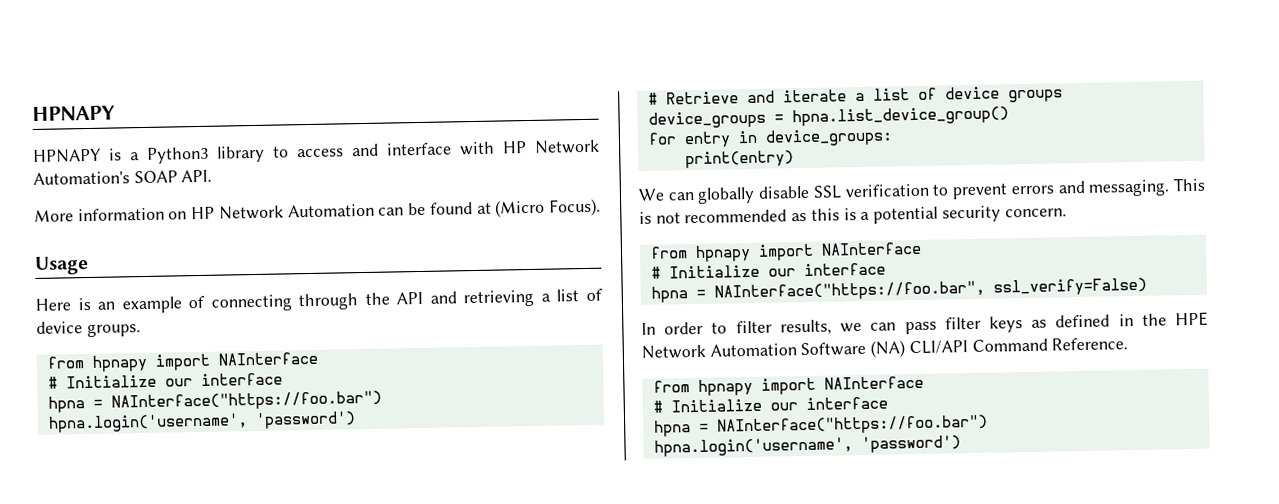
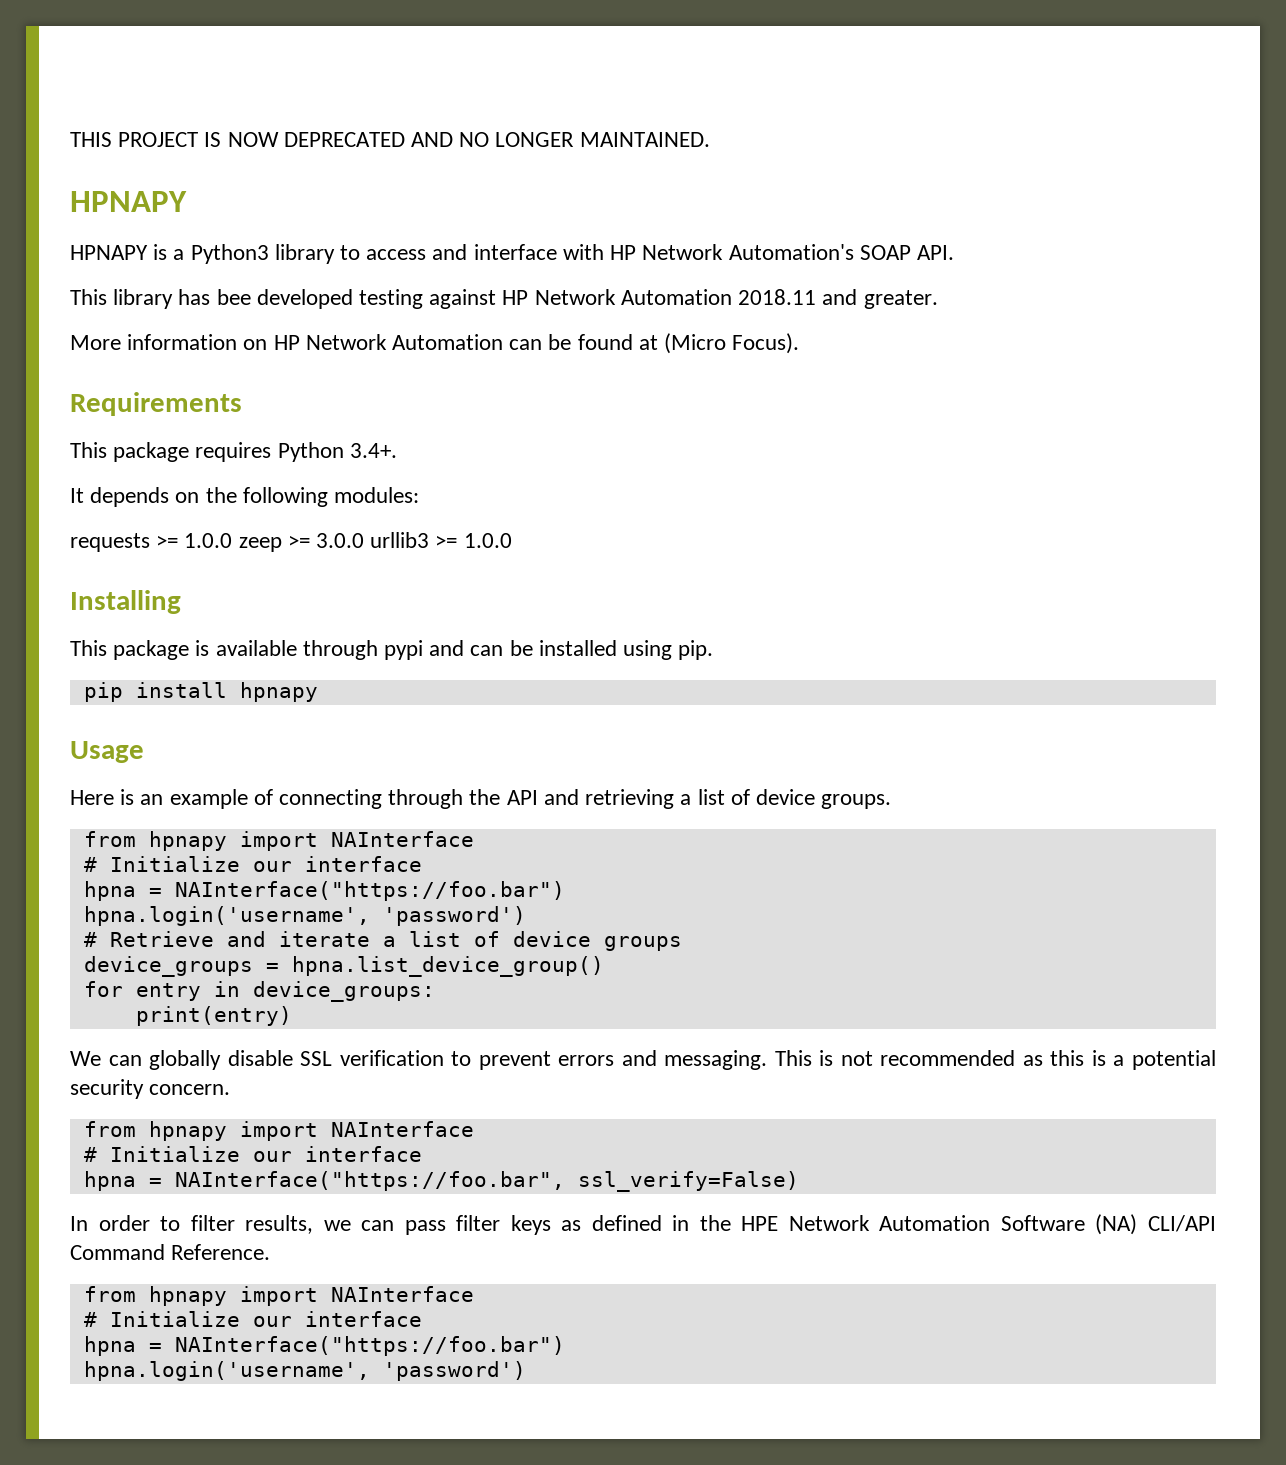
+ THIS PROJECT IS NOW DEPRECATED AND NO LONGER MAINTAINED.
+ This library has bee developed testing against HP Network Automation 2018.11 and greater.
+ Requirements
+ This package requires Python 3.4+.
+ It depends on the following modules:
+ requests >= 1.0.0 zeep >= 3.0.0 urllib3 >= 1.0.0
+ Installing
+ This package is available through pypi and can be installed using pip.
+ pip install hpnapy

